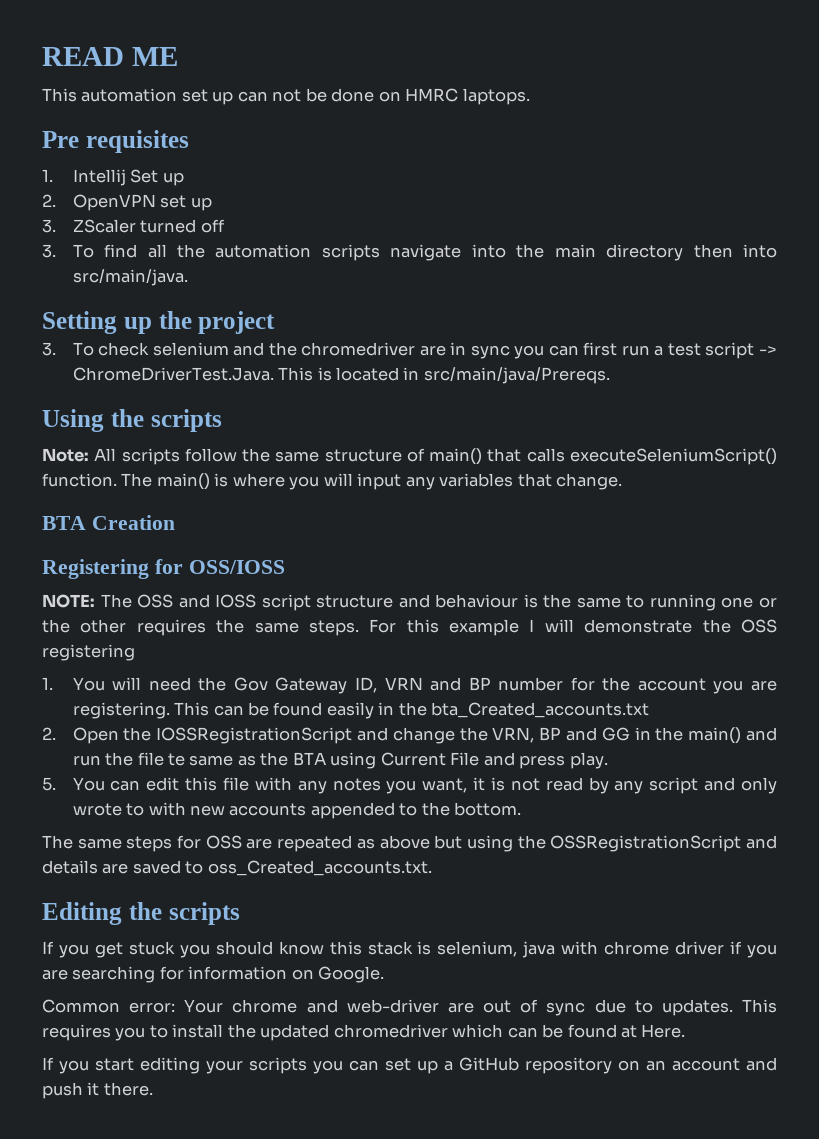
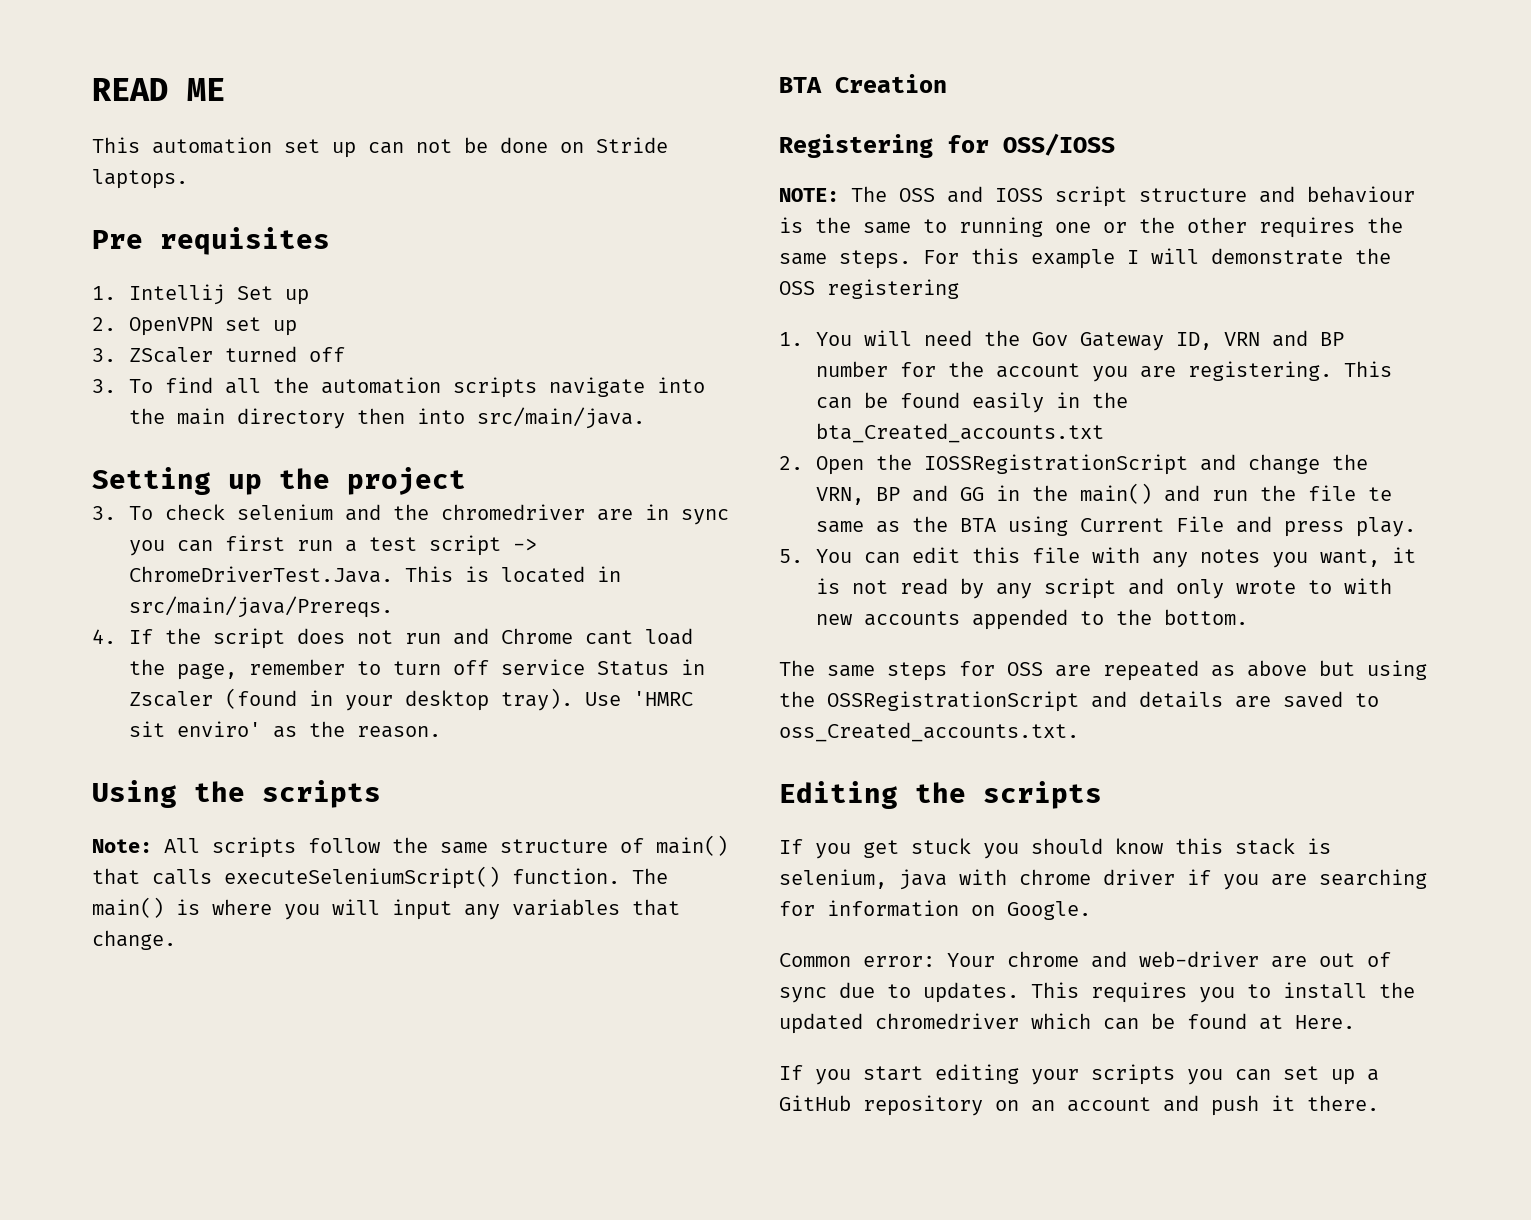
- This automation set up can not be done on HMRC laptops.
+ This automation set up can not be done on Stride laptops.
+ 4. If the script does not run and Chrome cant load the page, remember to turn off service Status in Zscaler (found in your desktop tray). Use 'HMRC sit enviro' as the reason.

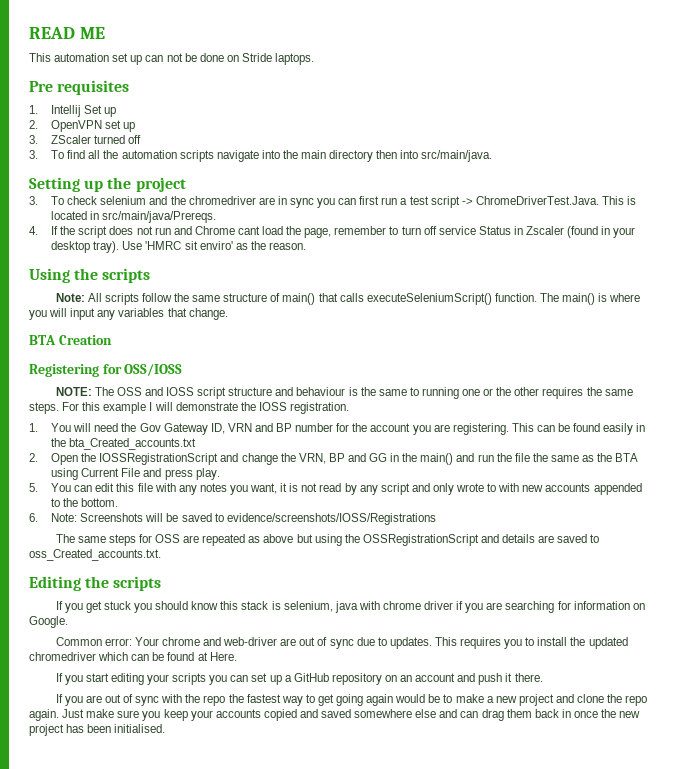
- For this example I will demonstrate the OSS registering
+ For this example I will demonstrate the IOSS registration.
- 2. Open the IOSSRegistrationScript and change the VRN, BP and GG in the main() and run the file te same as the BTA using Current File and press play.
+ 2. Open the IOSSRegistrationScript and change the VRN, BP and GG in the main() and run the file the same as the BTA using Current File and press play.
+ 6. Note: Screenshots will be saved to evidence/screenshots/IOSS/Registrations
+ If you are out of sync with the repo the fastest way to get going again would be to make a new project and clone the repo again. Just make sure you keep your accounts copied and saved somewhere else and can drag them back in once the new project has been initialised.

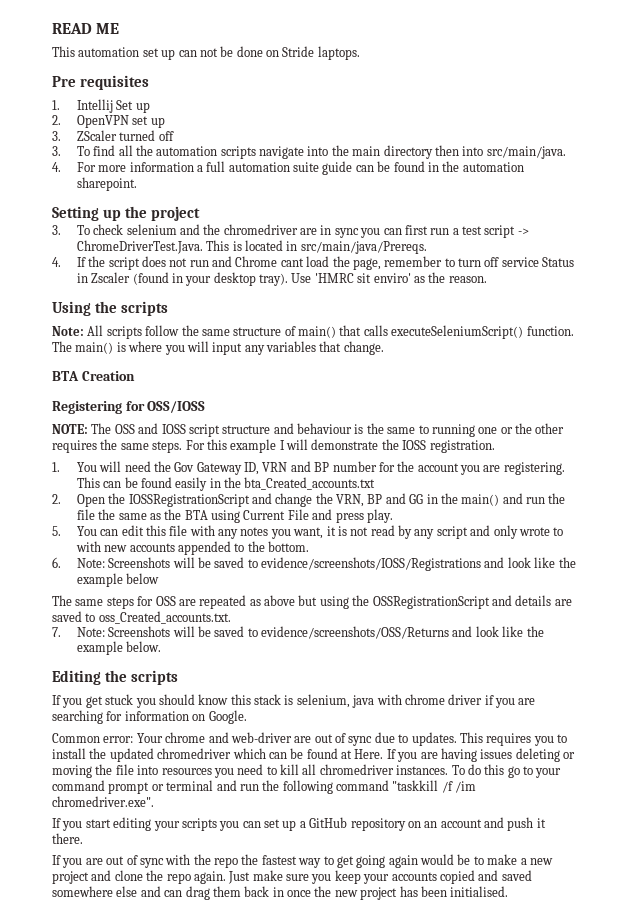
+ 4. For more information a full automation suite guide can be found in the automation sharepoint.
- 6. Note: Screenshots will be saved to evidence/screenshots/IOSS/Registrations
+ 6. Note: Screenshots will be saved to evidence/screenshots/IOSS/Registrations and look like the example below
+ 7. Note: Screenshots will be saved to evidence/screenshots/OSS/Returns and look like the example below.
+ If you are having issues deleting or moving the file into resources you need to kill all chromedriver instances. To do this go to your command prompt or terminal and run the following command "taskkill /f /im chromedriver.exe".

